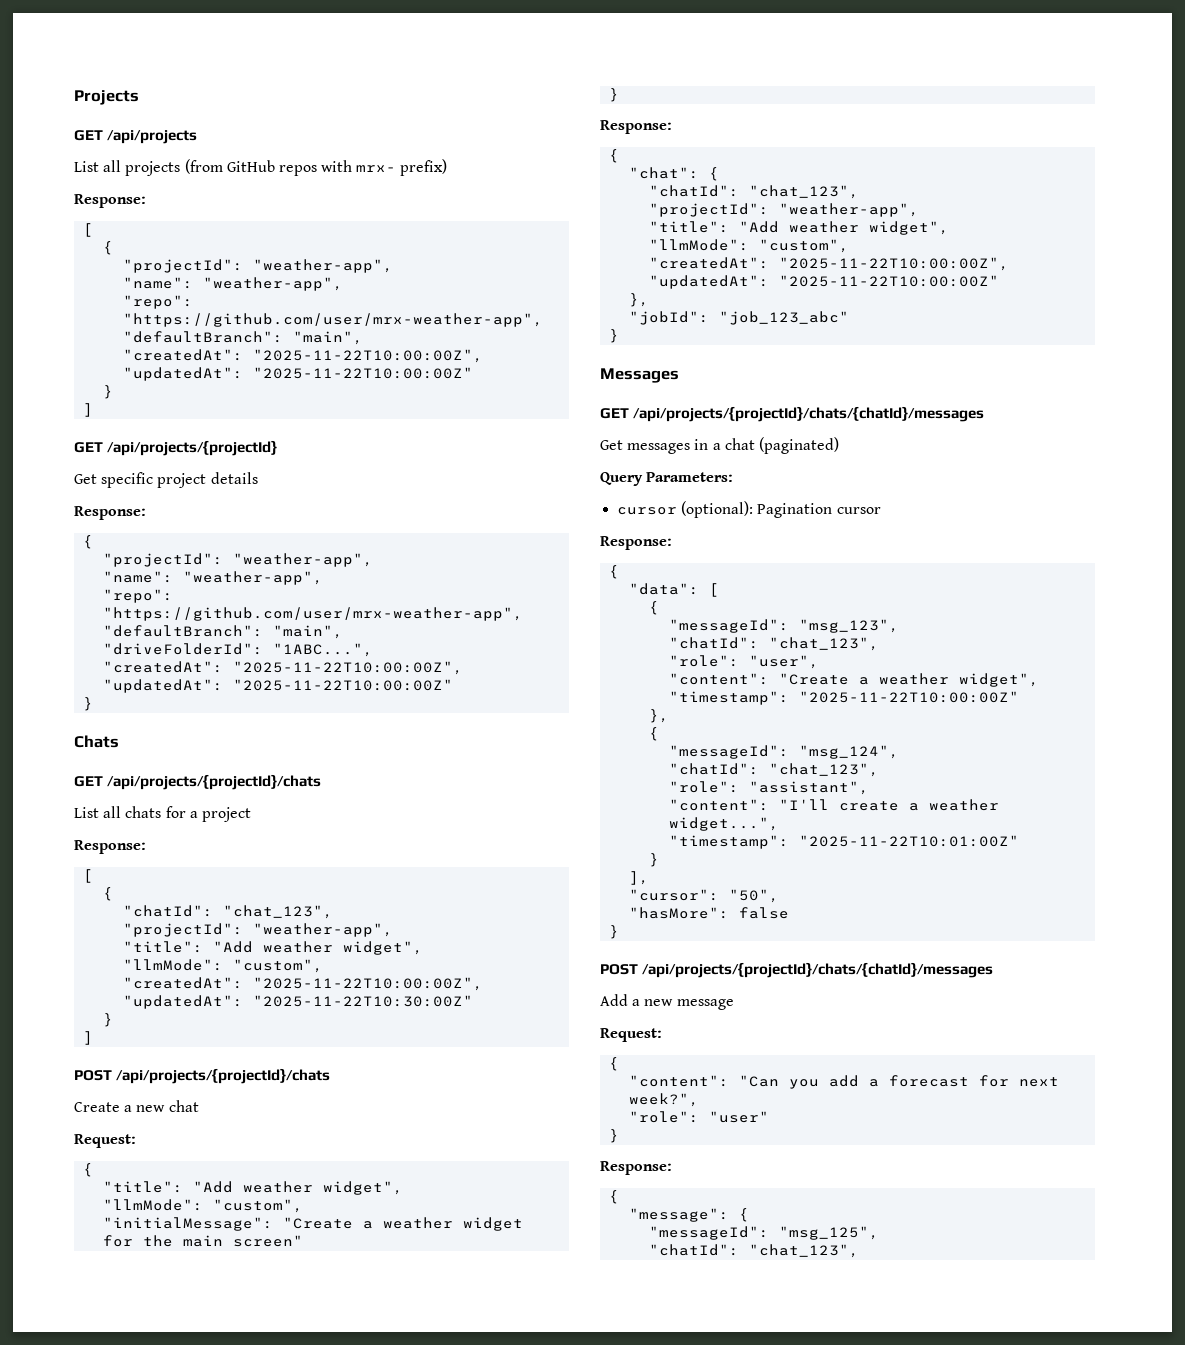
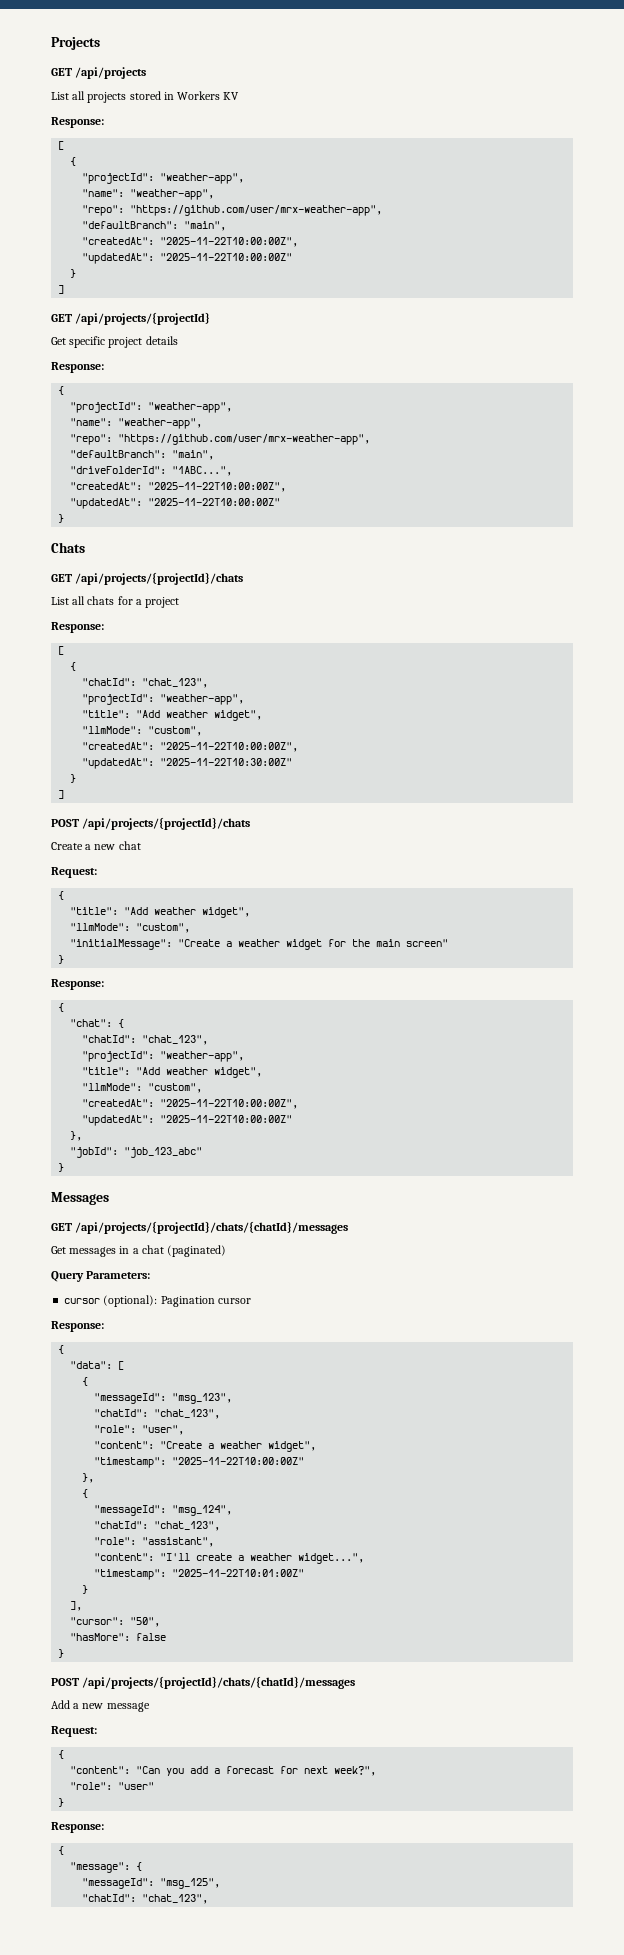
- List all projects (from GitHub repos with mrx- prefix)
+ List all projects stored in Workers KV

